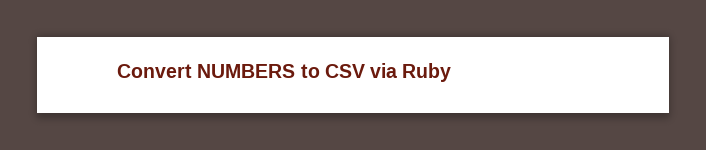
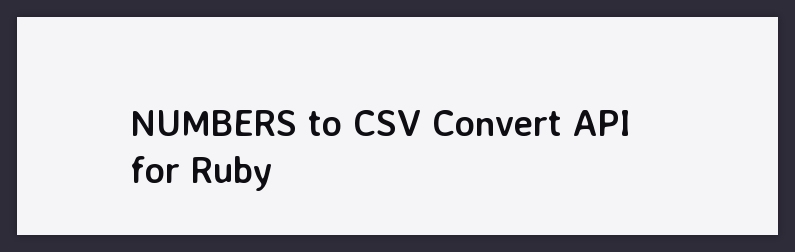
- Convert NUMBERS to CSV via Ruby
+ NUMBERS to CSV Convert API for Ruby

